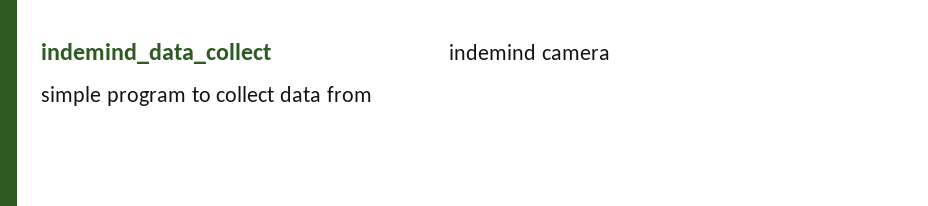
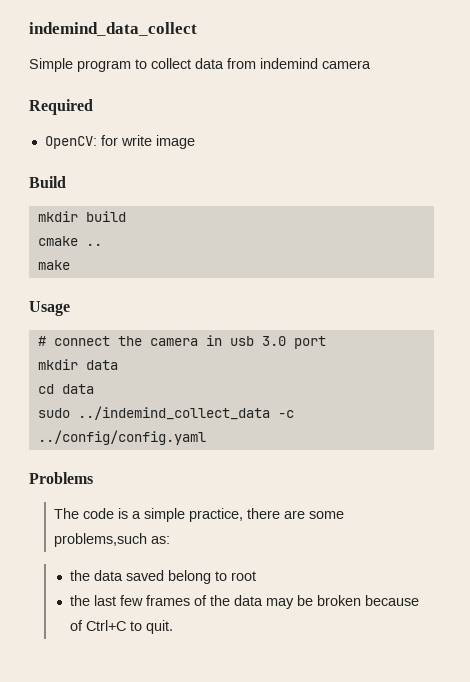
- simple program to collect data from indemind camera
+ Simple program to collect data from indemind camera
+ Required
+ OpenCV: for write image
+ Build
+ mkdir build
+ cmake ..
+ make
+ Usage
+ # connect the camera in usb 3.0 port
+ mkdir data
+ cd data
+ sudo ../indemind_collect_data -c ../config/config.yaml
+ Problems
+ The code is a simple practice, there are some problems,such as:
+ the data saved belong to root
+ the last few frames of the data may be broken because of Ctrl+C to quit.

